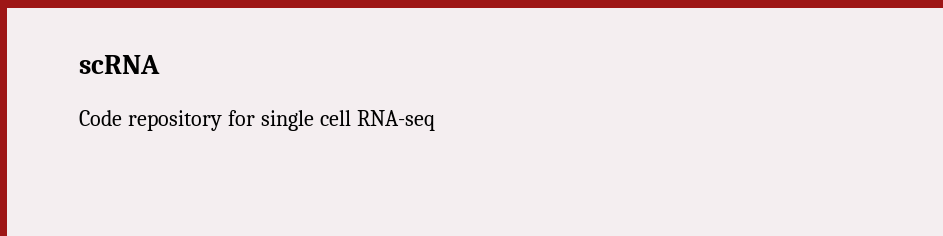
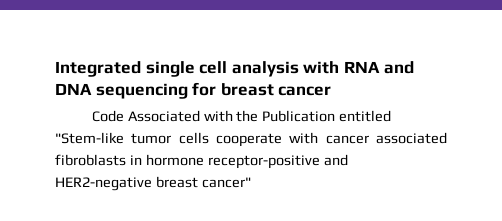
- scRNA
- Code repository for single cell RNA-seq
+ Integrated single cell analysis with RNA and DNA sequencing for breast cancer
+ Code Associated with the Publication entitled "Stem-like tumor cells cooperate with cancer associated fibroblasts in hormone receptor-positive and HER2-negative breast cancer"

